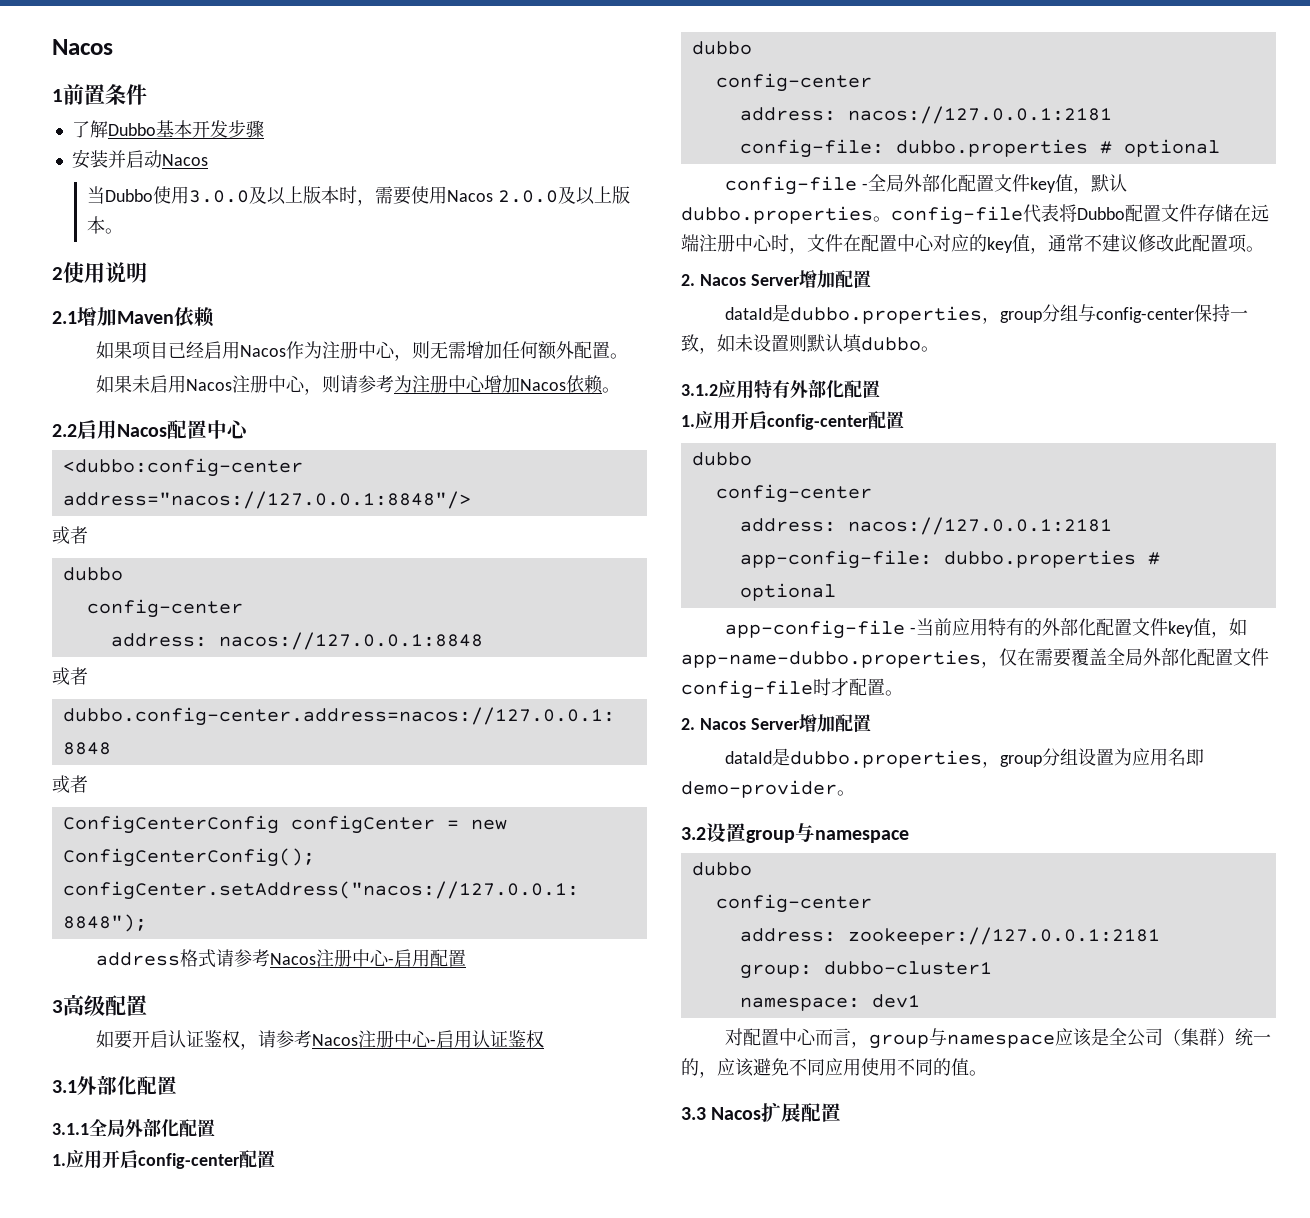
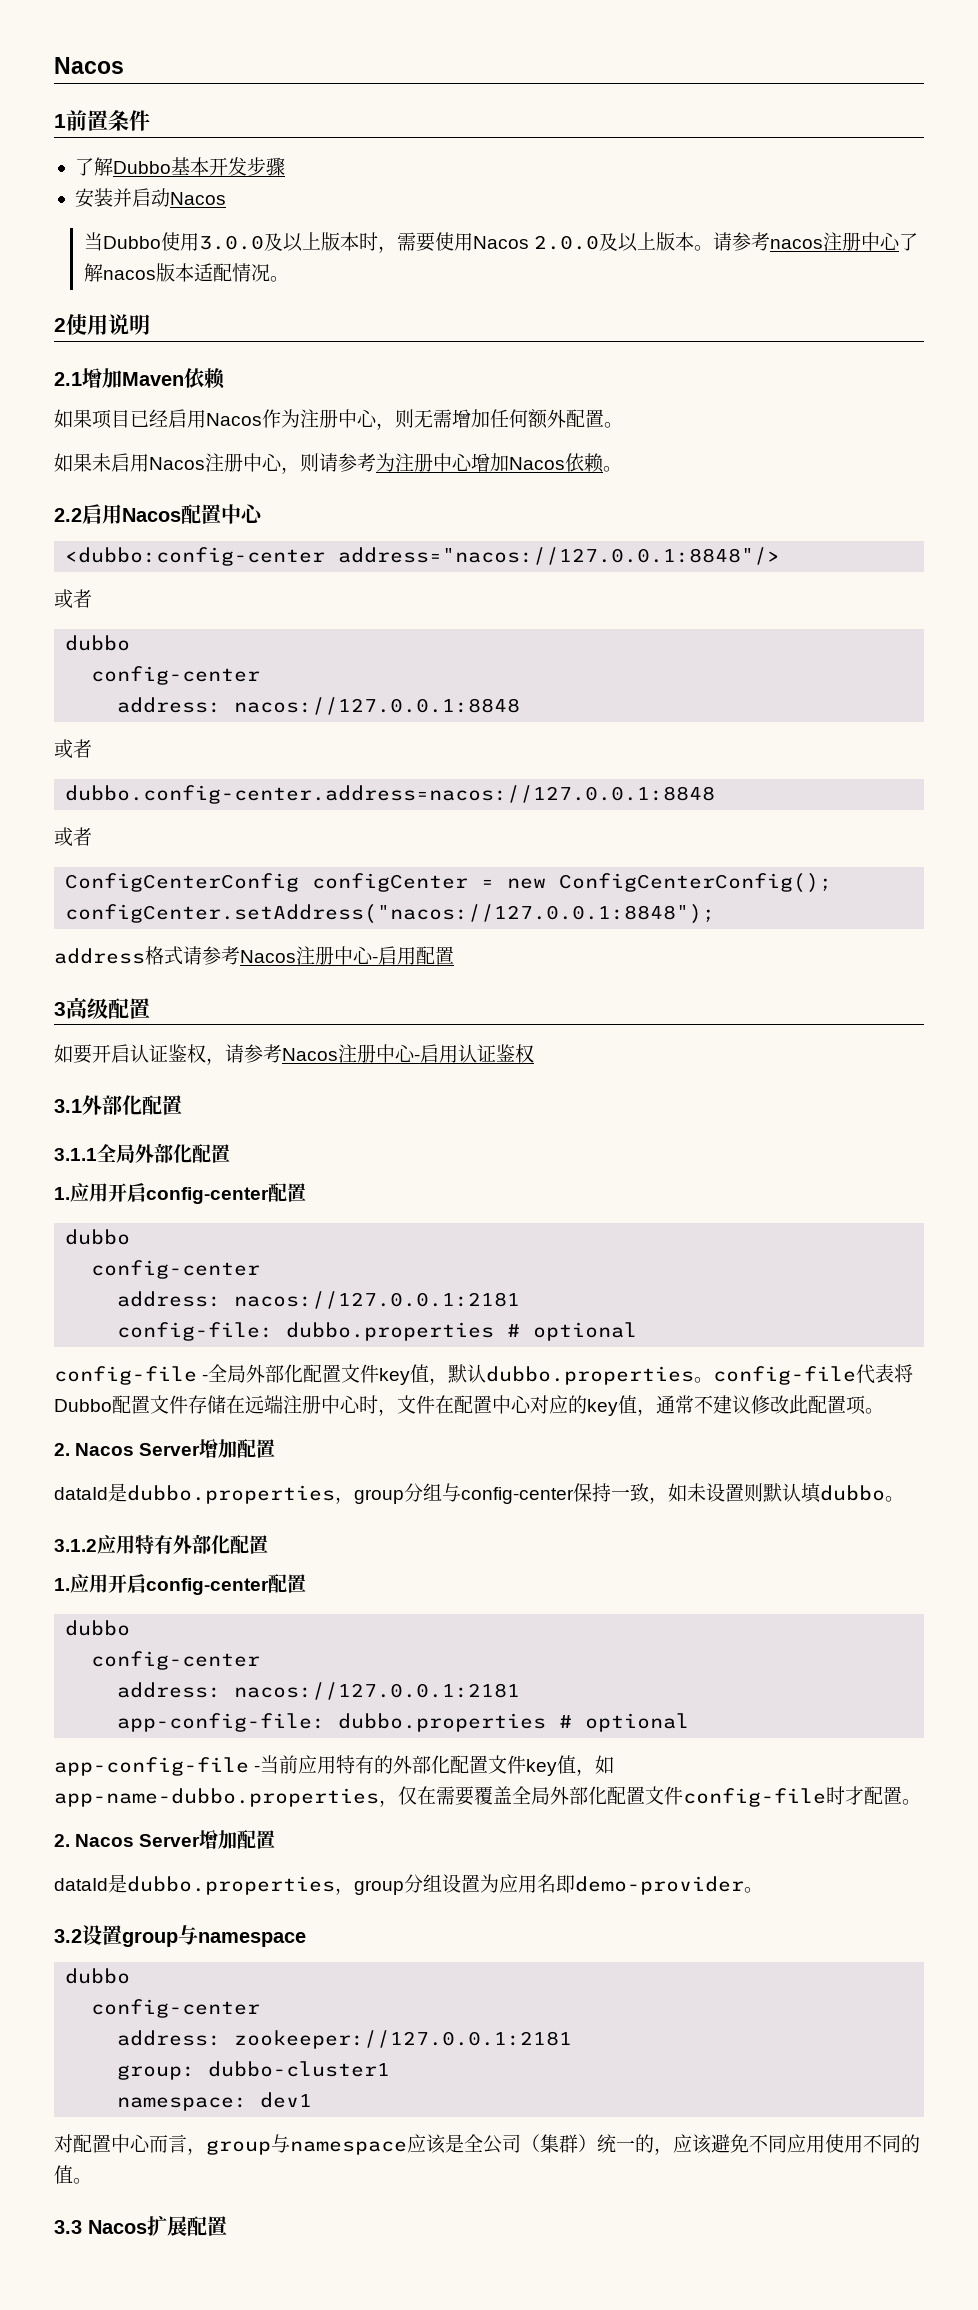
+ 请参考nacos注册中心了解nacos版本适配情况。

